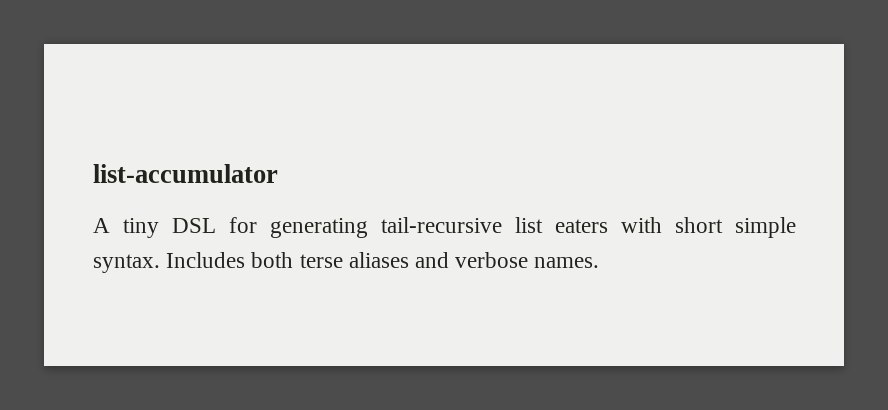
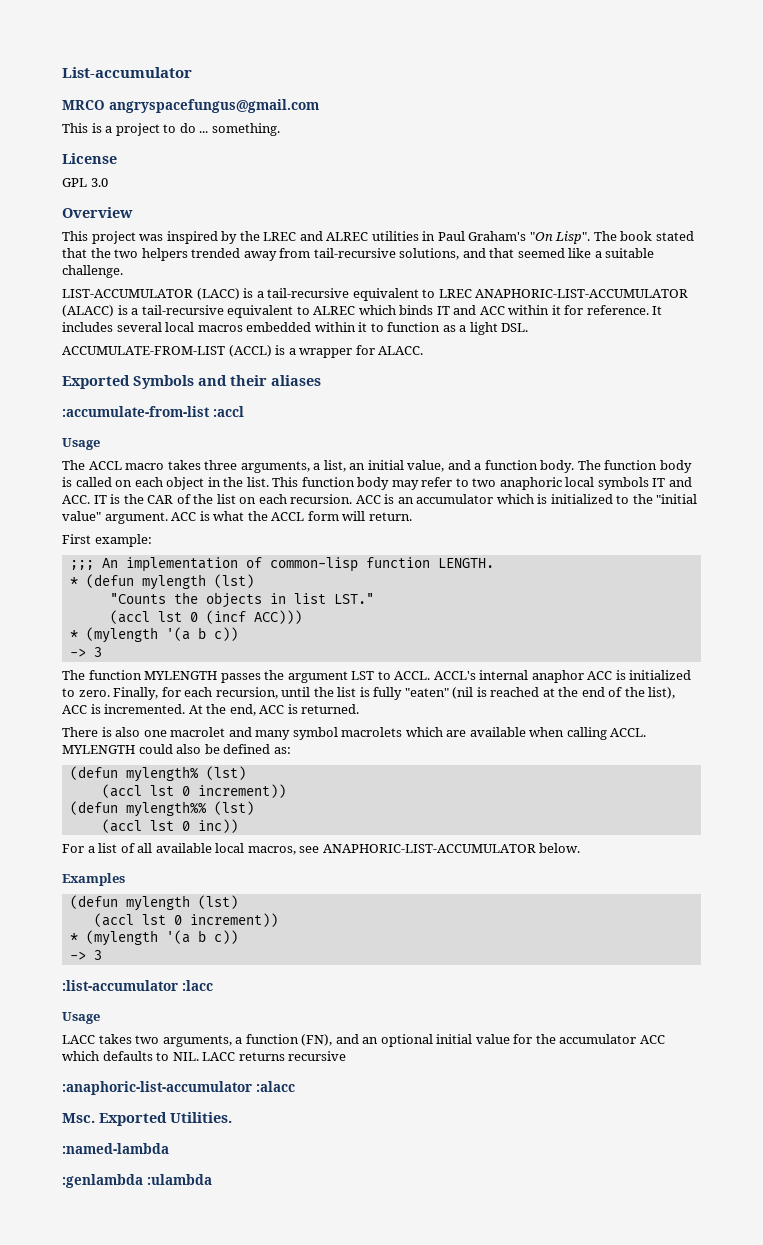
- list-accumulator
- A tiny DSL for generating tail-recursive list eaters with short simple syntax. Includes both terse aliases and verbose names.
+ List-accumulator
+ MRCO angryspacefungus@gmail.com
+ This is a project to do ... something.
+ License
+ GPL 3.0
+ Overview
+ This project was inspired by the LREC and ALREC utilities in Paul Graham's "On Lisp". The book stated that the two helpers trended away from tail-recursive solutions, and that seemed like a suitable challenge.
+ LIST-ACCUMULATOR (LACC) is a tail-recursive equivalent to LREC ANAPHORIC-LIST-ACCUMULATOR (ALACC) is a tail-recursive equivalent to ALREC which binds IT and ACC within it for reference. It includes several local macros embedded within it to function as a light DSL.
+ ACCUMULATE-FROM-LIST (ACCL) is a wrapper for ALACC.
+ Exported Symbols and their aliases
+ :accumulate-from-list :accl
+ Usage
+ The ACCL macro takes three arguments, a list, an initial value, and a function body. The function body is called on each object in the list. This function body may refer to two anaphoric local symbols IT and ACC. IT is the CAR of the list on each recursion. ACC is an accumulator which is initialized to the "initial value" argument. ACC is what the ACCL form will return.
+ First example:
+ ;;; An implementation of common-lisp function LENGTH.
+ * (defun mylength (lst)
+ "Counts the objects in list LST."
+ (accl lst 0 (incf ACC)))
+ * (mylength '(a b c))
+ -> 3
+ The function MYLENGTH passes the argument LST to ACCL. ACCL's internal anaphor ACC is initialized to zero. Finally, for each recursion, until the list is fully "eaten" (nil is reached at the end of the list), ACC is incremented. At the end, ACC is returned.
+ There is also one macrolet and many symbol macrolets which are available when calling ACCL. MYLENGTH could also be defined as:
+ (defun mylength% (lst)
+ (accl lst 0 increment))
+ (defun mylength%% (lst)
+ (accl lst 0 inc))
+ For a list of all available local macros, see ANAPHORIC-LIST-ACCUMULATOR below.
+ Examples
+ (defun mylength (lst)
+ (accl lst 0 increment))
+ * (mylength '(a b c))
+ -> 3
+ :list-accumulator :lacc
+ Usage
+ LACC takes two arguments, a function (FN), and an optional initial value for the accumulator ACC which defaults to NIL. LACC returns recursive
+ :anaphoric-list-accumulator :alacc
+ Msc. Exported Utilities.
+ :named-lambda
+ :genlambda :ulambda

